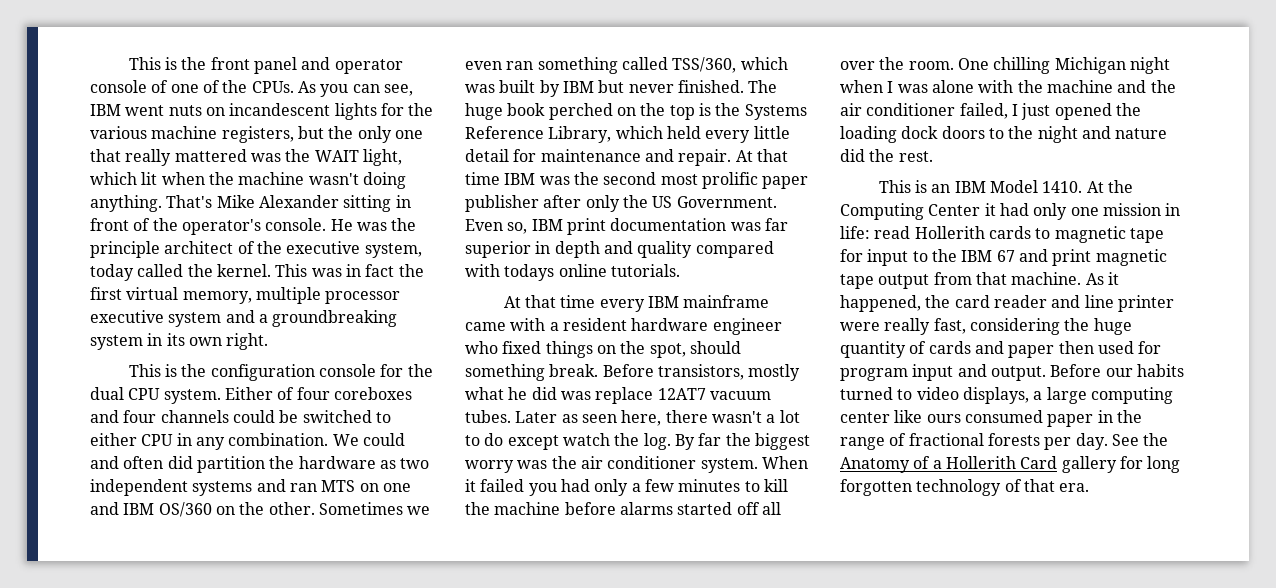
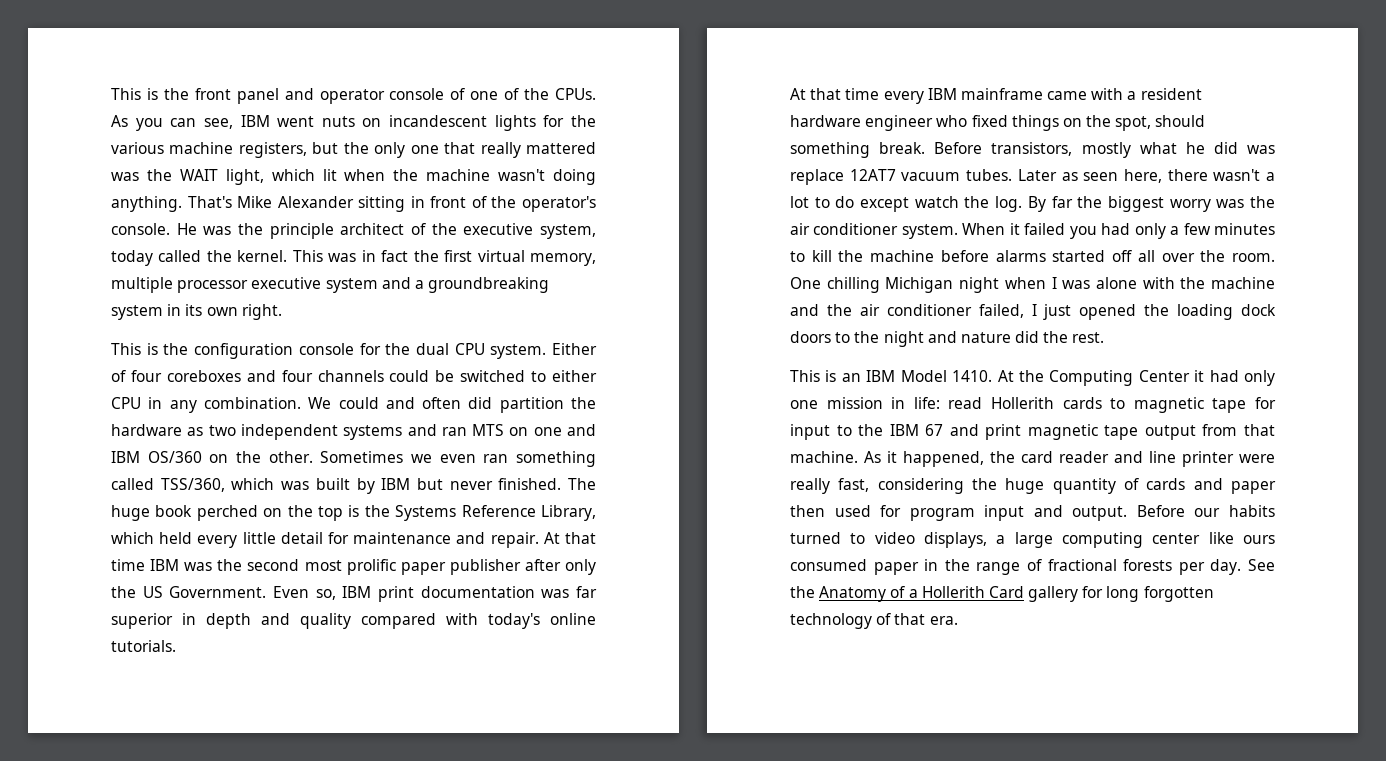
- Even so, IBM print documentation was far superior in depth and quality compared with todays online tutorials.
+ Even so, IBM print documentation was far superior in depth and quality compared with today's online tutorials.

